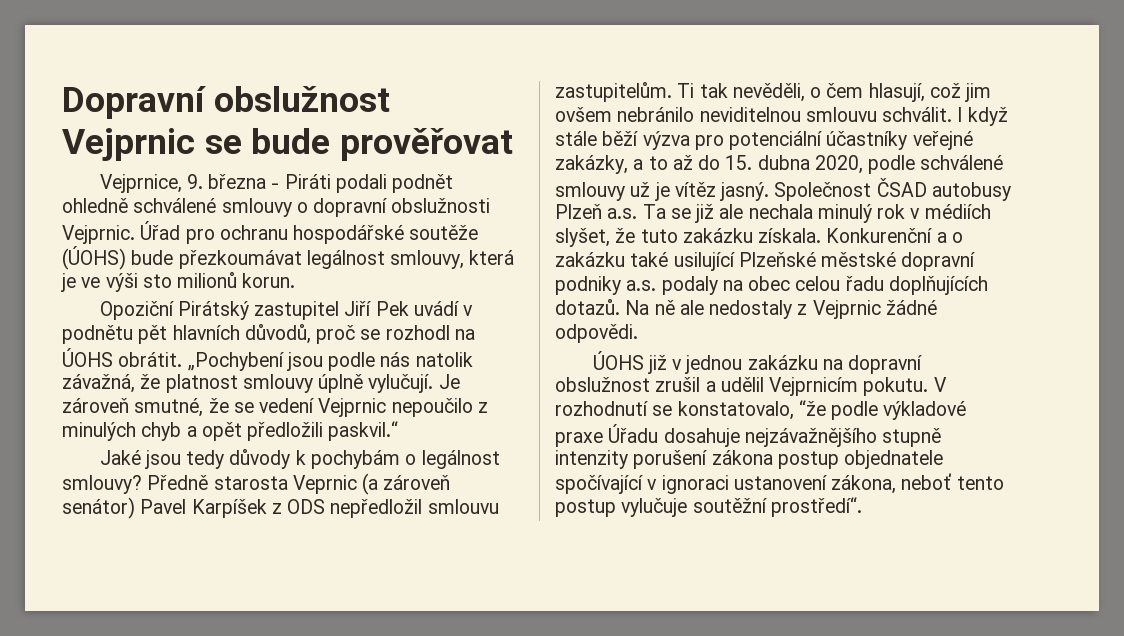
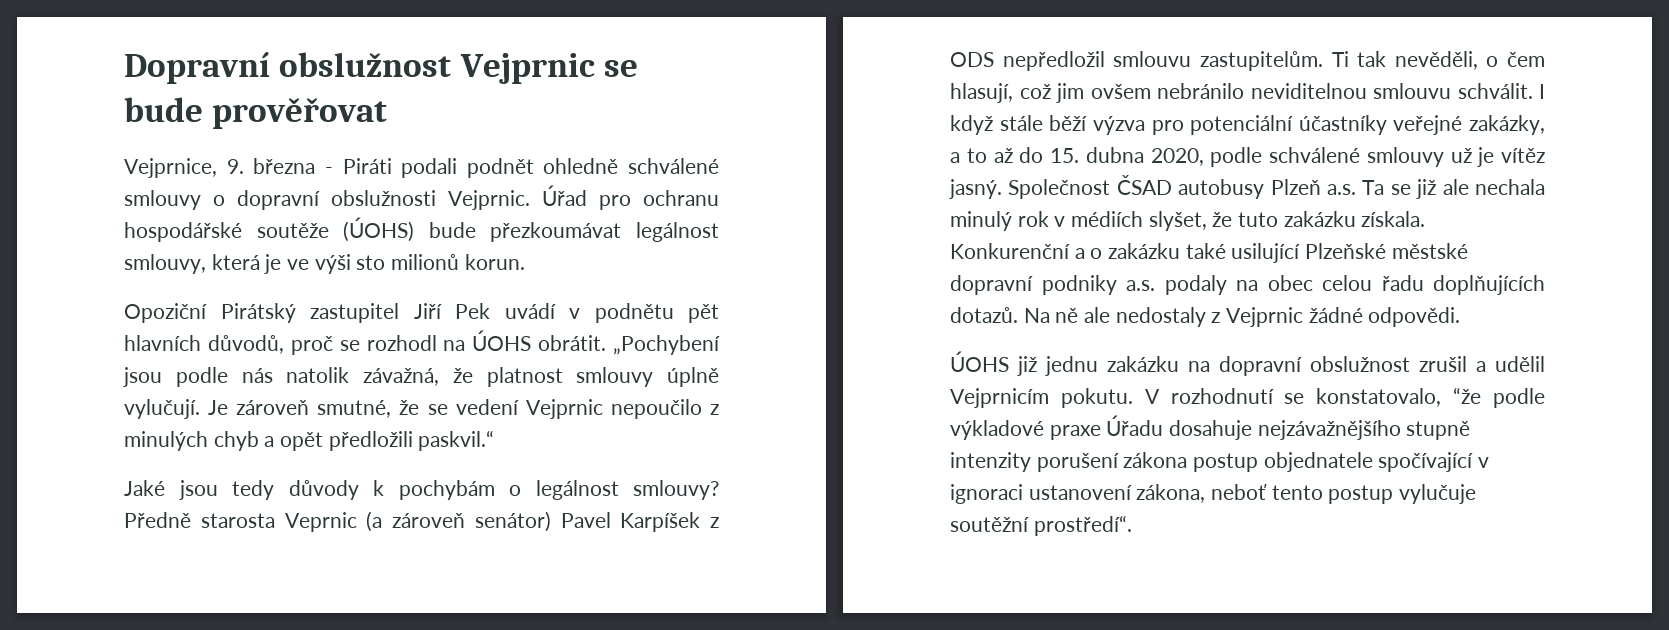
- ÚOHS již v jednou zakázku na dopravní obslužnost zrušil a udělil Vejprnicím pokutu.
+ ÚOHS již jednu zakázku na dopravní obslužnost zrušil a udělil Vejprnicím pokutu.

